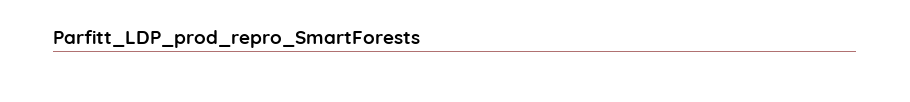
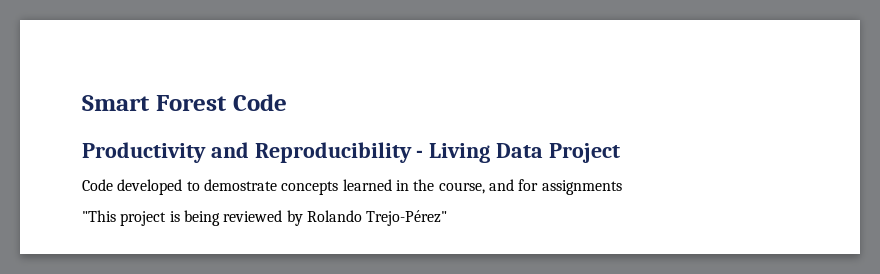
- Parfitt_LDP_prod_repro_SmartForests
+ Smart Forest Code
+ Productivity and Reproducibility - Living Data Project
+ Code developed to demostrate concepts learned in the course, and for assignments
+ "This project is being reviewed by Rolando Trejo-Pérez"

